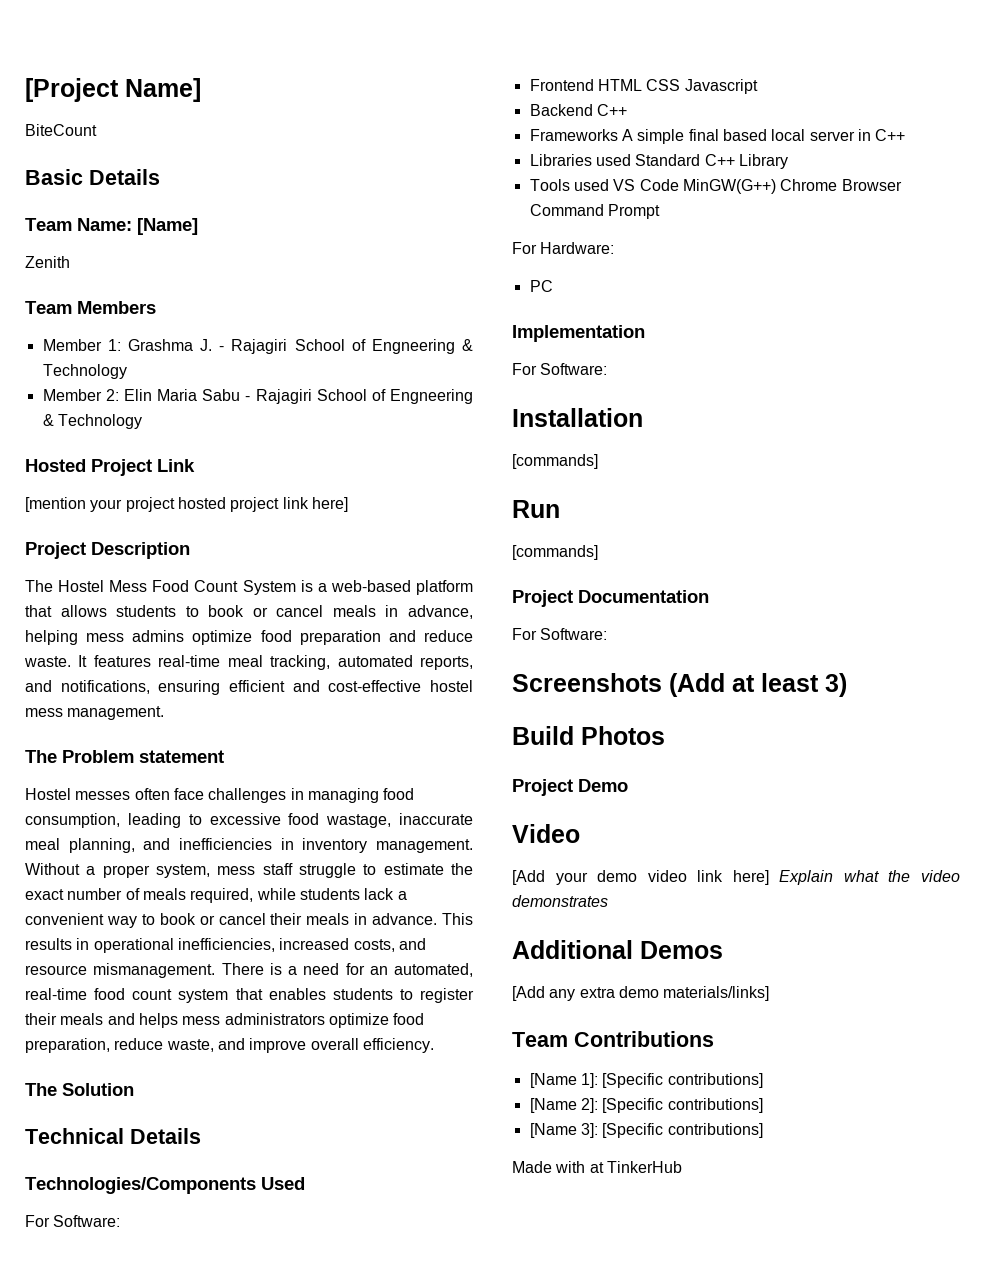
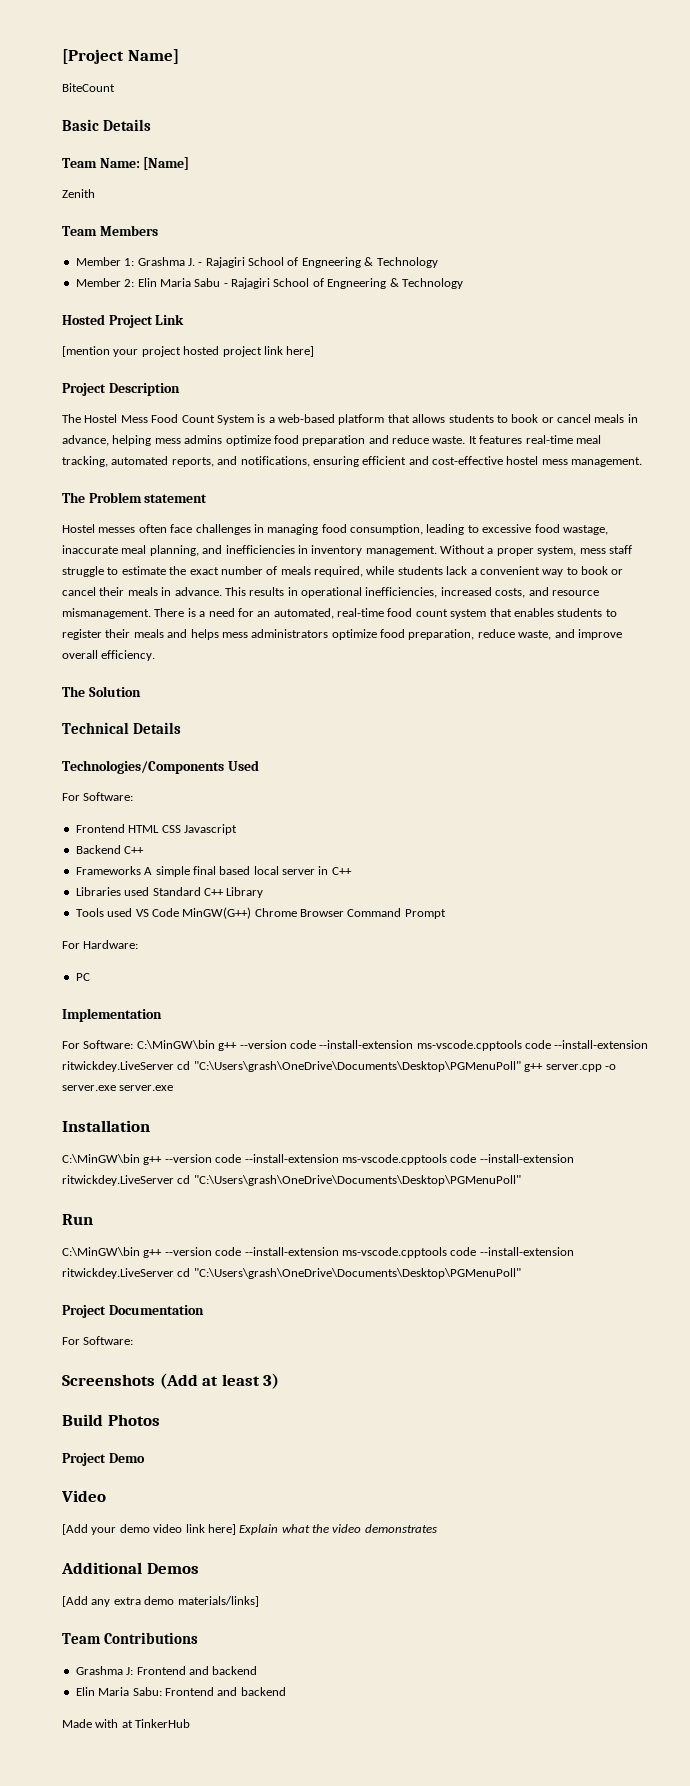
  Implementation
- For Software:
+ For Software: C:\MinGW\bin g++ --version code --install-extension ms-vscode.cpptools code --install-extension ritwickdey.LiveServer cd "C:\Users\grash\OneDrive\Documents\Desktop\PGMenuPoll" g++ server.cpp -o server.exe server.exe
  Installation
- [commands]
+ C:\MinGW\bin g++ --version code --install-extension ms-vscode.cpptools code --install-extension ritwickdey.LiveServer cd "C:\Users\grash\OneDrive\Documents\Desktop\PGMenuPoll"
  Run
- [commands]
+ C:\MinGW\bin g++ --version code --install-extension ms-vscode.cpptools code --install-extension ritwickdey.LiveServer cd "C:\Users\grash\OneDrive\Documents\Desktop\PGMenuPoll"
- [Name 1]: [Specific contributions]
- [Name 2]: [Specific contributions]
- [Name 3]: [Specific contributions]
+ Grashma J: Frontend and backend
+ Elin Maria Sabu: Frontend and backend

